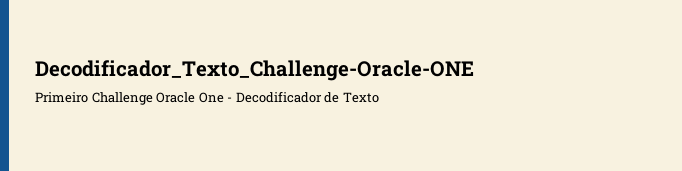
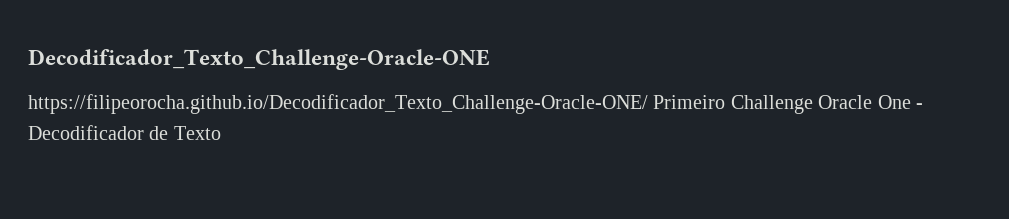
- Primeiro Challenge Oracle One - Decodificador de Texto
+ https://filipeorocha.github.io/Decodificador_Texto_Challenge-Oracle-ONE/ Primeiro Challenge Oracle One - Decodificador de Texto

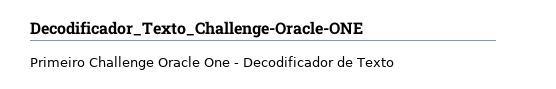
- https://filipeorocha.github.io/Decodificador_Texto_Challenge-Oracle-ONE/ Primeiro Challenge Oracle One - Decodificador de Texto
+ Primeiro Challenge Oracle One - Decodificador de Texto

